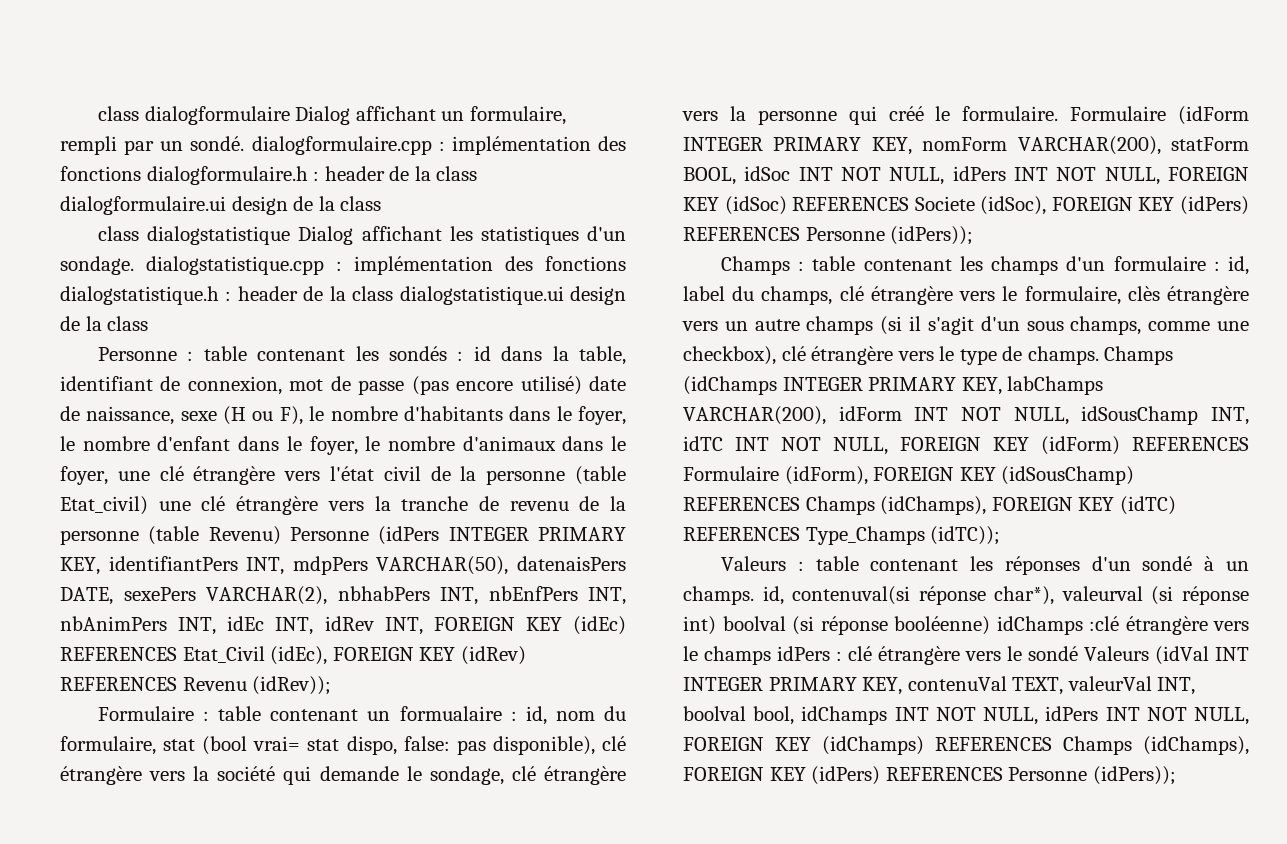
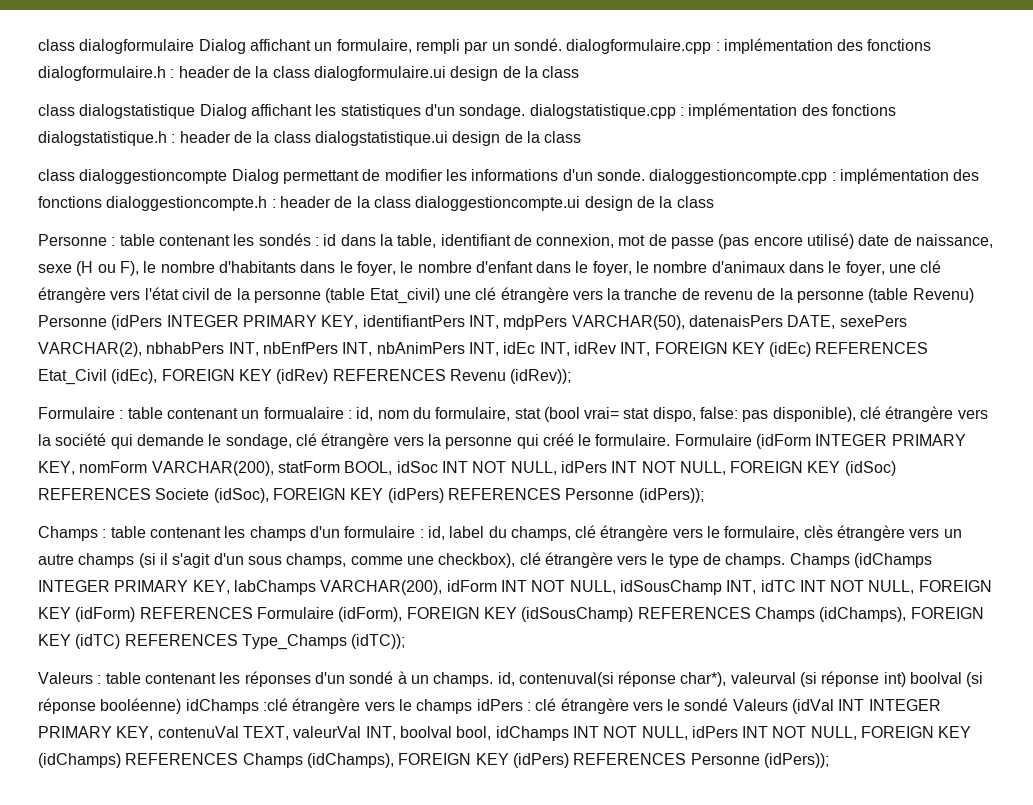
+ class dialoggestioncompte Dialog permettant de modifier les informations d'un sonde. dialoggestioncompte.cpp : implémentation des fonctions dialoggestioncompte.h : header de la class dialoggestioncompte.ui design de la class

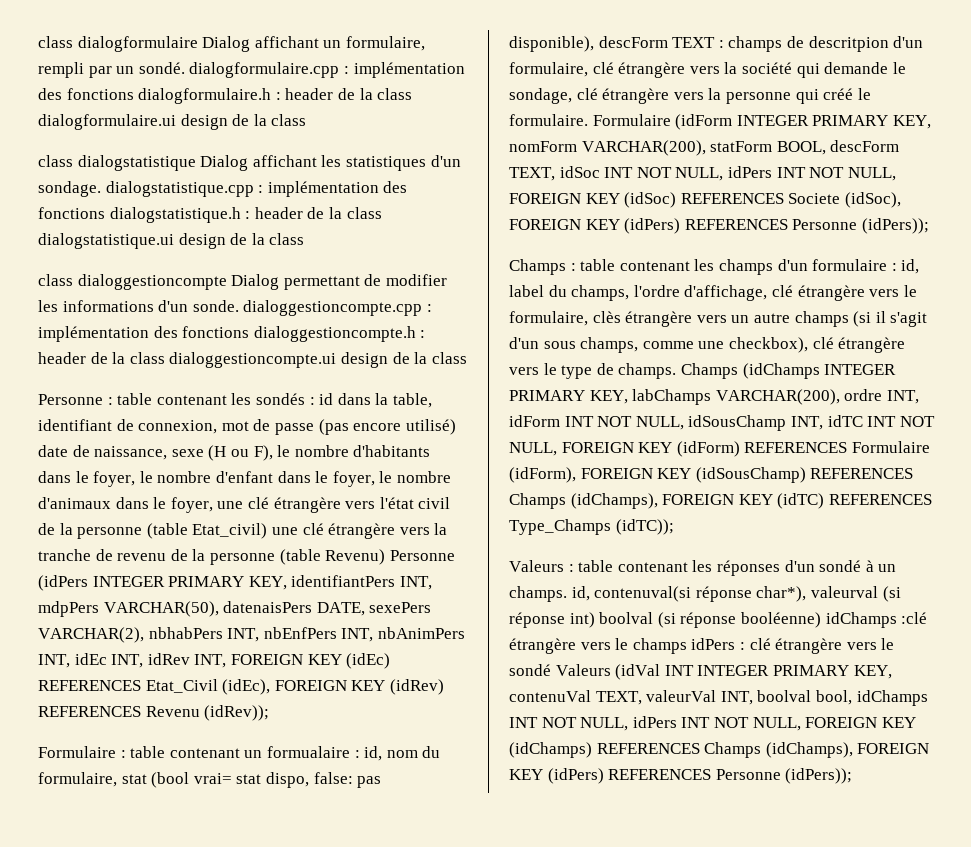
- Formulaire : table contenant un formualaire : id, nom du formulaire, stat (bool vrai= stat dispo, false: pas disponible), clé étrangère vers la société qui demande le sondage, clé étrangère vers la personne qui créé le formulaire.
+ Formulaire : table contenant un formualaire : id, nom du formulaire, stat (bool vrai= stat dispo, false: pas disponible), descForm TEXT : champs de descritpion d'un formulaire, clé étrangère vers la société qui demande le sondage, clé étrangère vers la personne qui créé le formulaire.
- Formulaire (idForm INTEGER PRIMARY KEY, nomForm VARCHAR(200), statForm BOOL, idSoc INT NOT NULL, idPers INT NOT NULL, FOREIGN KEY (idSoc) REFERENCES Societe (idSoc), FOREIGN KEY (idPers) REFERENCES Personne (idPers));
+ Formulaire (idForm INTEGER PRIMARY KEY, nomForm VARCHAR(200), statForm BOOL, descForm TEXT, idSoc INT NOT NULL, idPers INT NOT NULL, FOREIGN KEY (idSoc) REFERENCES Societe (idSoc), FOREIGN KEY (idPers) REFERENCES Personne (idPers));
- Champs : table contenant les champs d'un formulaire : id, label du champs, clé étrangère vers le formulaire, clès étrangère vers un autre champs (si il s'agit d'un sous champs, comme une checkbox), clé étrangère vers le type de champs.
+ Champs : table contenant les champs d'un formulaire : id, label du champs, l'ordre d'affichage, clé étrangère vers le formulaire, clès étrangère vers un autre champs (si il s'agit d'un sous champs, comme une checkbox), clé étrangère vers le type de champs.
- Champs (idChamps INTEGER PRIMARY KEY, labChamps VARCHAR(200), idForm INT NOT NULL, idSousChamp INT, idTC INT NOT NULL, FOREIGN KEY (idForm) REFERENCES Formulaire (idForm), FOREIGN KEY (idSousChamp) REFERENCES Champs (idChamps), FOREIGN KEY (idTC) REFERENCES Type_Champs (idTC));
+ Champs (idChamps INTEGER PRIMARY KEY, labChamps VARCHAR(200), ordre INT, idForm INT NOT NULL, idSousChamp INT, idTC INT NOT NULL, FOREIGN KEY (idForm) REFERENCES Formulaire (idForm), FOREIGN KEY (idSousChamp) REFERENCES Champs (idChamps), FOREIGN KEY (idTC) REFERENCES Type_Champs (idTC));

